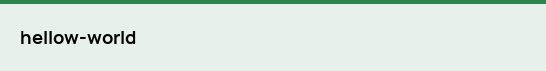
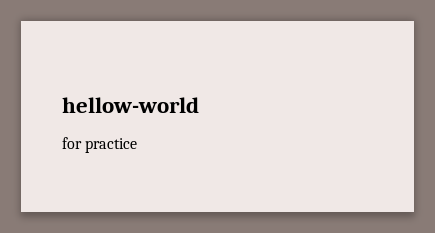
+ for practice

